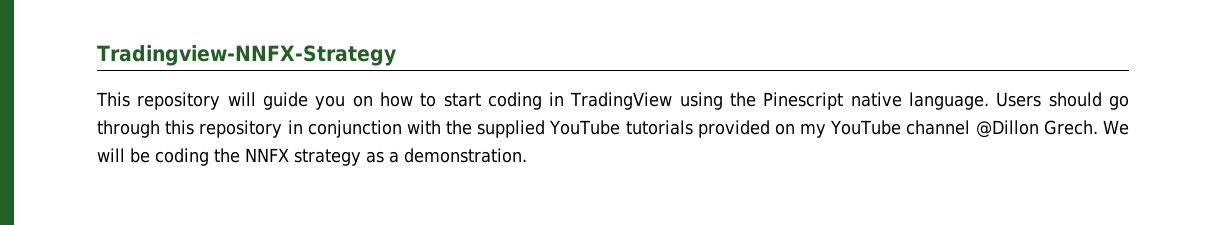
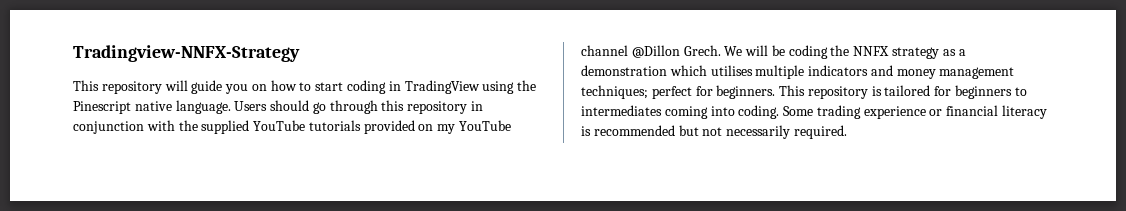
- We will be coding the NNFX strategy as a demonstration.
+ We will be coding the NNFX strategy as a demonstration which utilises multiple indicators and money management techniques; perfect for beginners. This repository is tailored for beginners to intermediates coming into coding. Some trading experience or financial literacy is recommended but not necessarily required.

